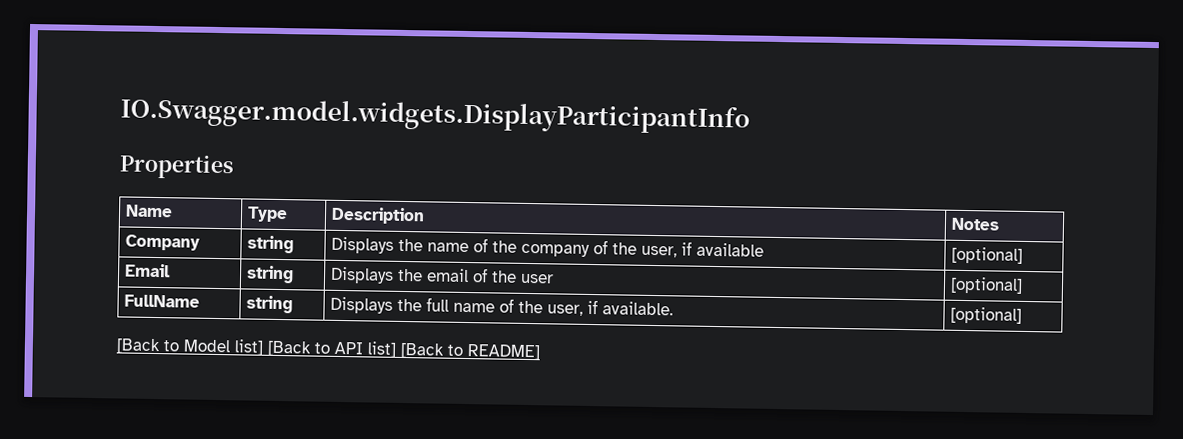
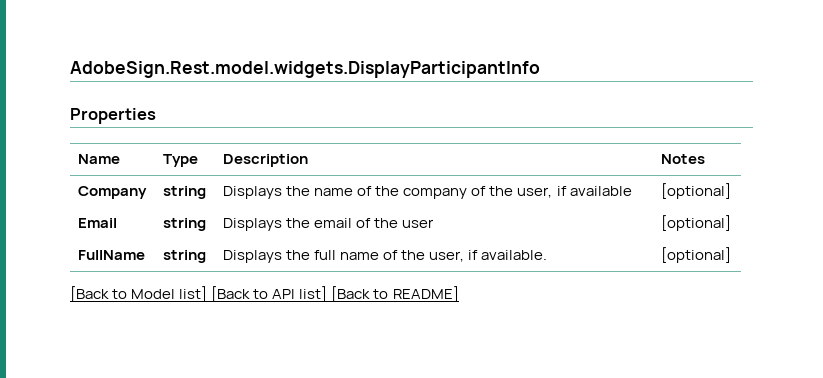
- IO.Swagger.model.widgets.DisplayParticipantInfo
+ AdobeSign.Rest.model.widgets.DisplayParticipantInfo

